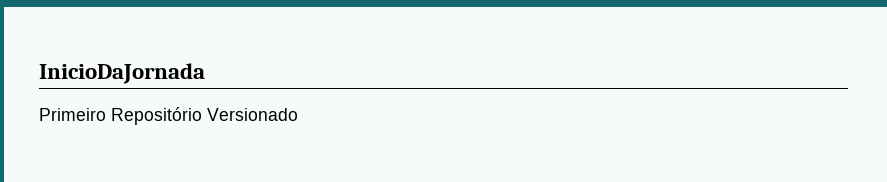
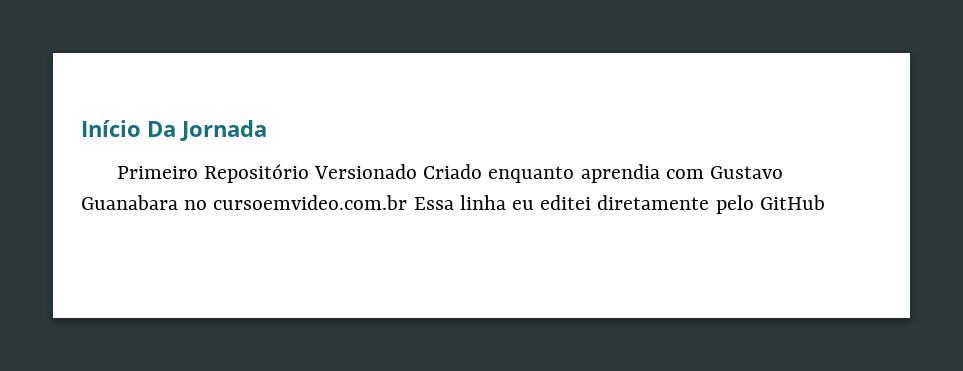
- InicioDaJornada
+ Início Da Jornada
- Primeiro Repositório Versionado
+ Primeiro Repositório Versionado Criado enquanto aprendia com Gustavo Guanabara no cursoemvideo.com.br Essa linha eu editei diretamente pelo GitHub

